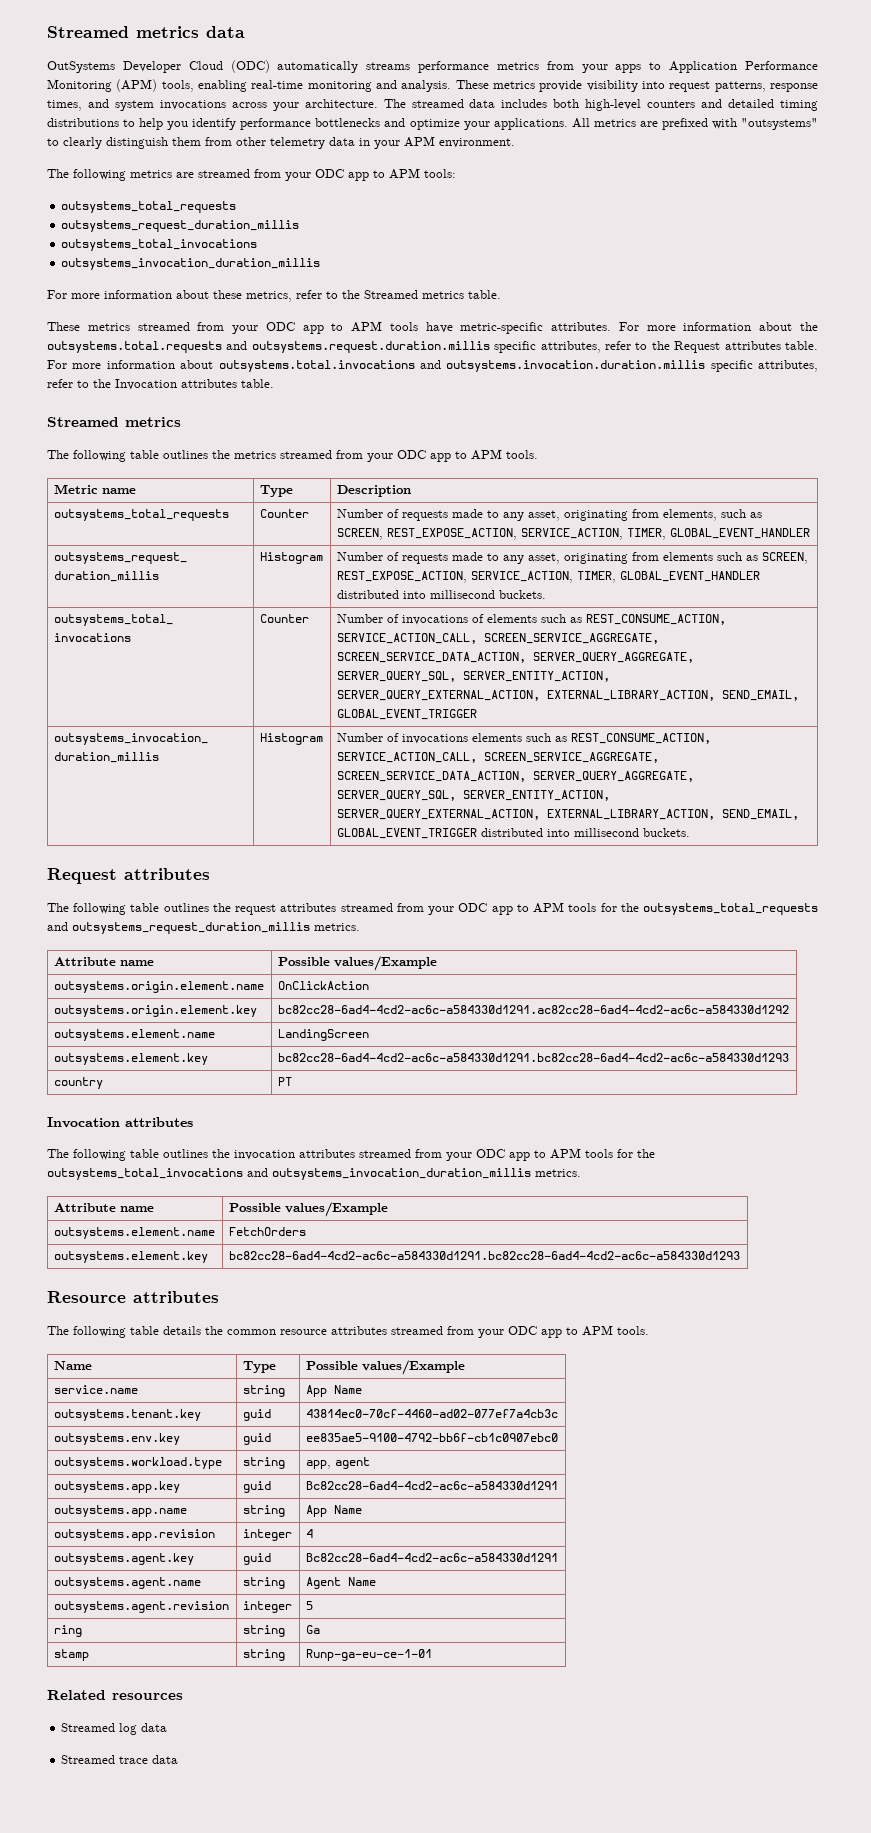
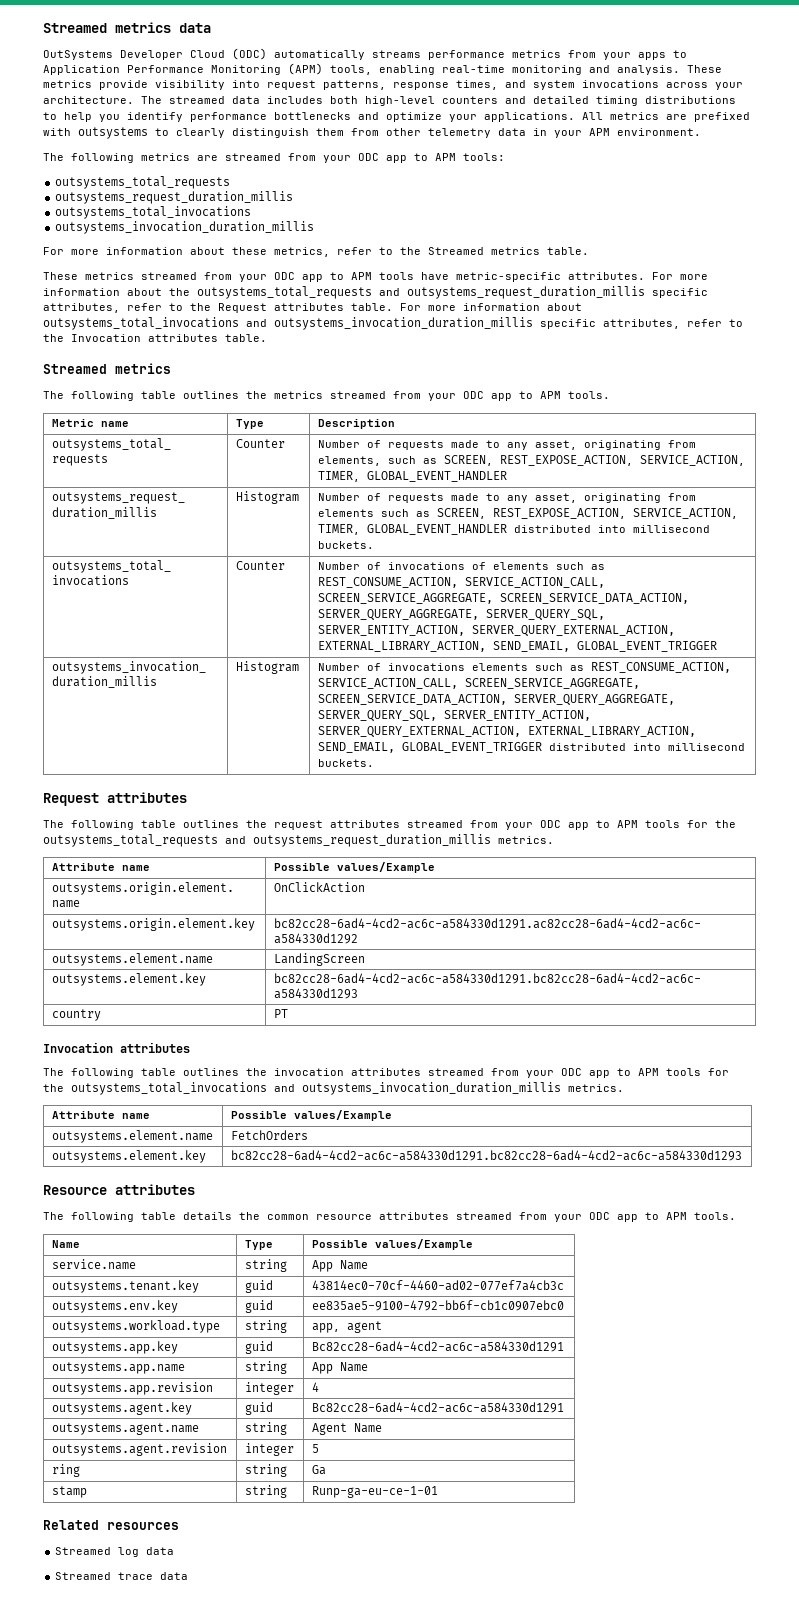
- All metrics are prefixed with "outsystems" to clearly distinguish them from other telemetry data in your APM environment.
+ All metrics are prefixed with outsystems to clearly distinguish them from other telemetry data in your APM environment.
- For more information about the outsystems.total.requests and outsystems.request.duration.millis specific attributes, refer to the Request attributes table.
+ For more information about the outsystems_total_requests and outsystems_request_duration_millis specific attributes, refer to the Request attributes table.
- For more information about outsystems.total.invocations and outsystems.invocation.duration.millis specific attributes, refer to the Invocation attributes table.
+ For more information about outsystems_total_invocations and outsystems_invocation_duration_millis specific attributes, refer to the Invocation attributes table.

